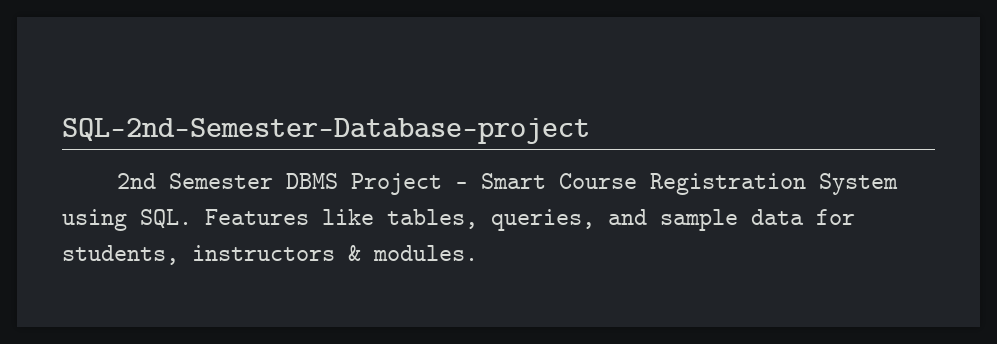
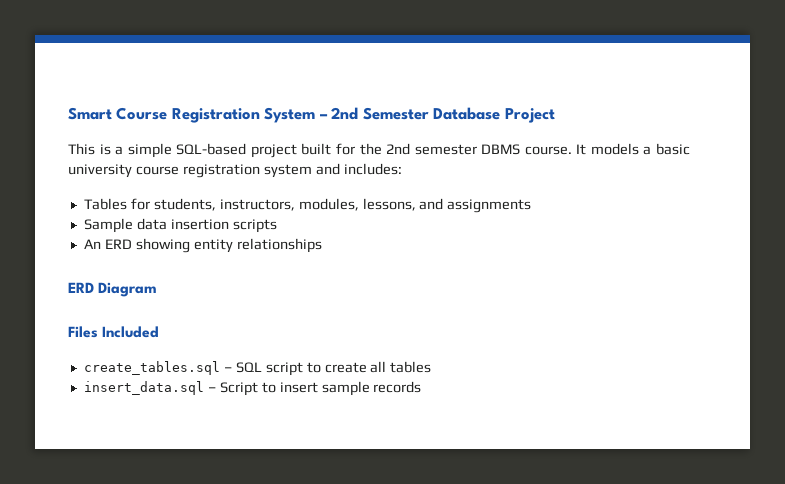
- SQL-2nd-Semester-Database-project
- 2nd Semester DBMS Project - Smart Course Registration System using SQL. Features like tables, queries, and sample data for students, instructors & modules.
+ Smart Course Registration System – 2nd Semester Database Project
+ This is a simple SQL-based project built for the 2nd semester DBMS course. It models a basic university course registration system and includes:
+ Tables for students, instructors, modules, lessons, and assignments
+ Sample data insertion scripts
+ An ERD showing entity relationships
+ ERD Diagram
+ Files Included
+ create_tables.sql – SQL script to create all tables
+ insert_data.sql – Script to insert sample records

